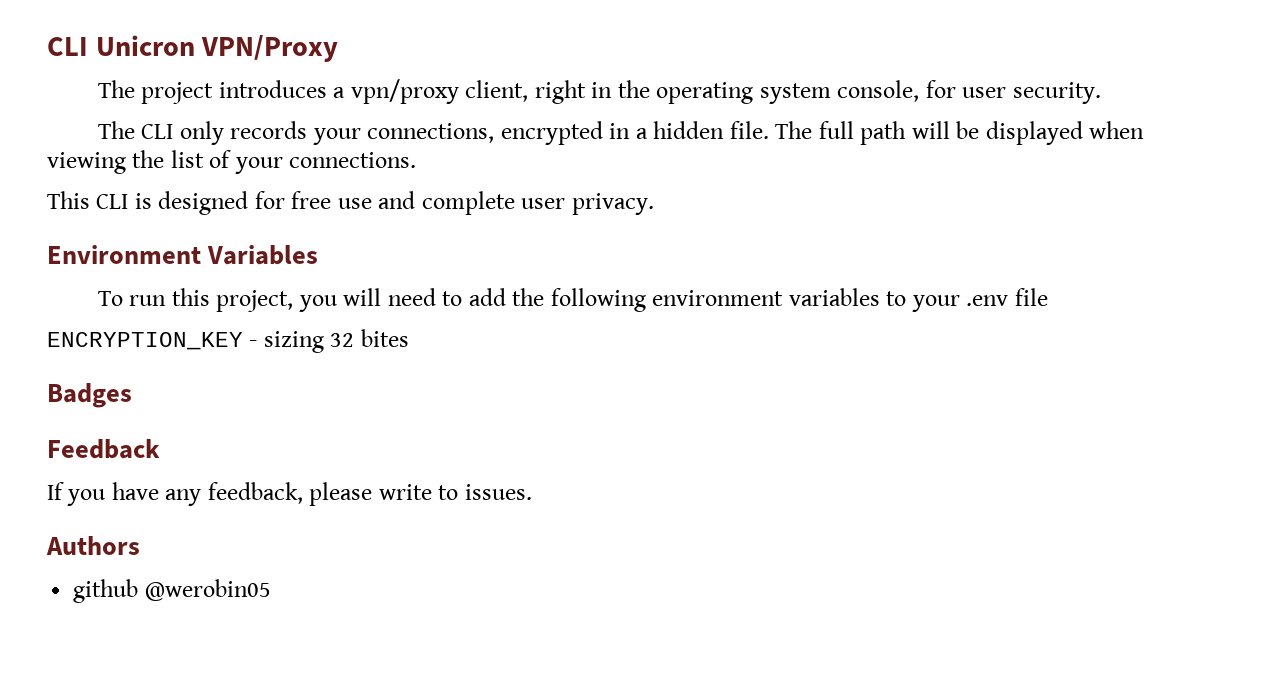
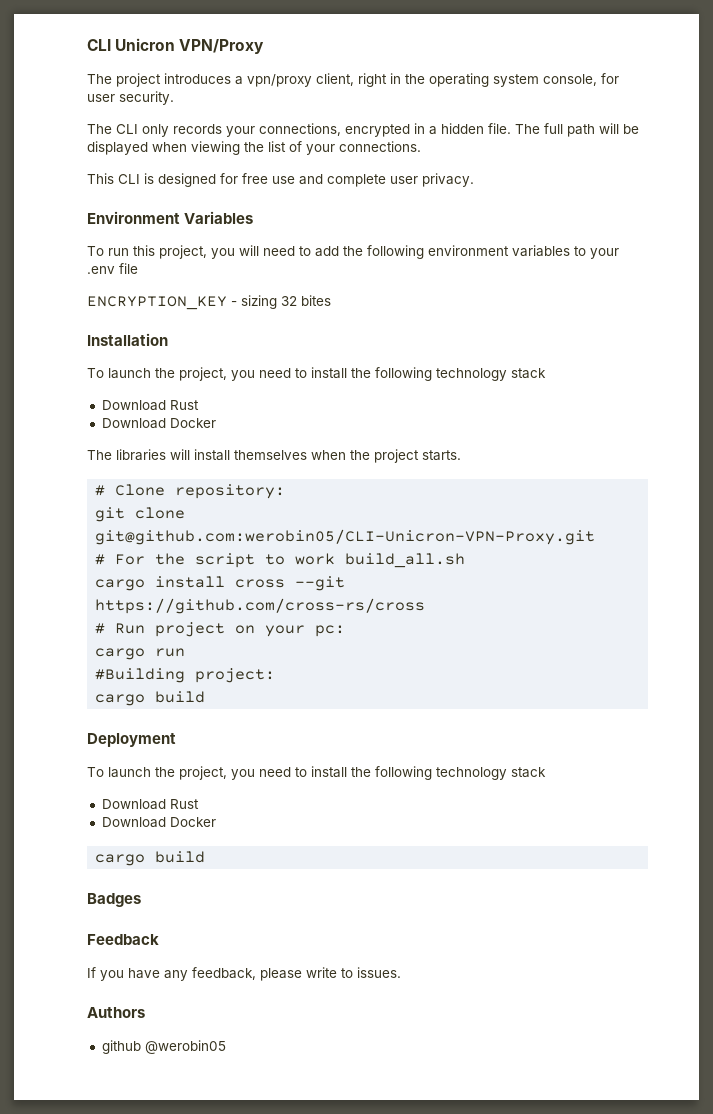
+ Installation
+ To launch the project, you need to install the following technology stack
+ Download Rust
+ Download Docker
+ The libraries will install themselves when the project starts.
+ # Clone repository:
+ git clone git@github.com:werobin05/CLI-Unicron-VPN-Proxy.git
+ # For the script to work build_all.sh
+ cargo install cross --git https://github.com/cross-rs/cross
+ # Run project on your pc:
+ cargo run
+ #Building project:
+ cargo build
+ Deployment
+ To launch the project, you need to install the following technology stack
+ Download Rust
+ Download Docker
+ cargo build

